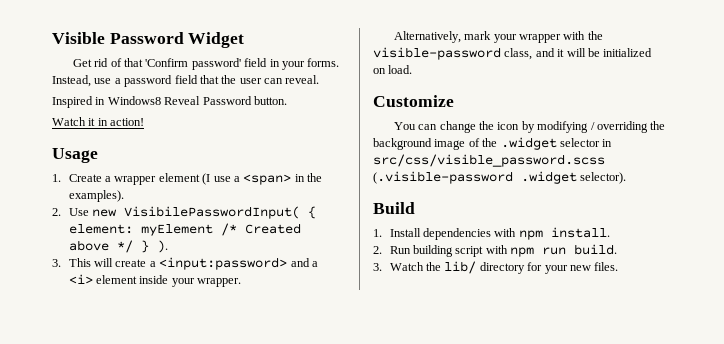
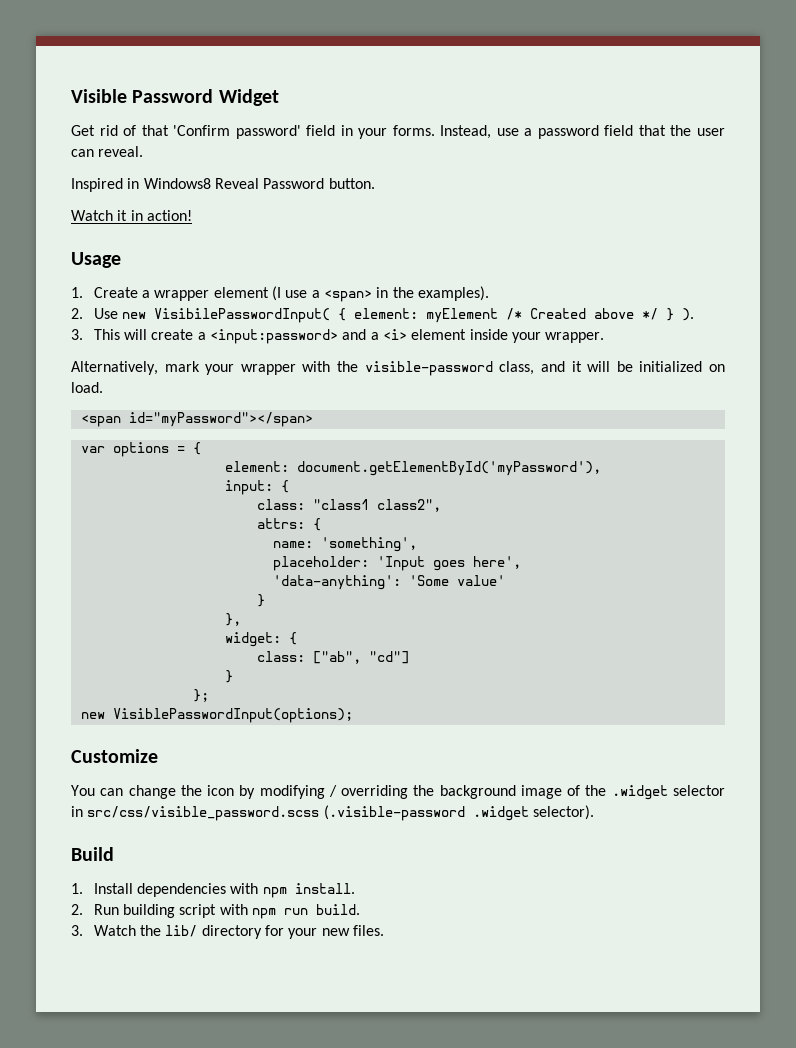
+ <span id="myPassword"></span>
+ var options = {
+ element: document.getElementById('myPassword'),
+ input: {
+ class: "class1 class2",
+ attrs: {
+ name: 'something',
+ placeholder: 'Input goes here',
+ 'data-anything': 'Some value'
+ }
+ },
+ widget: {
+ class: ["ab", "cd"]
+ }
+ };
+ new VisiblePasswordInput(options);

